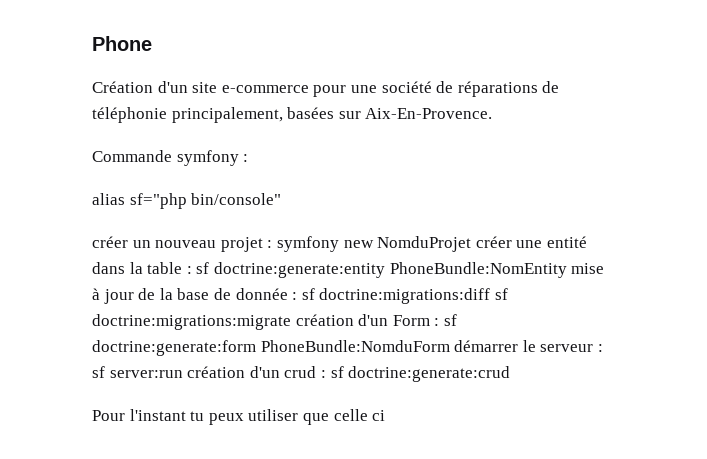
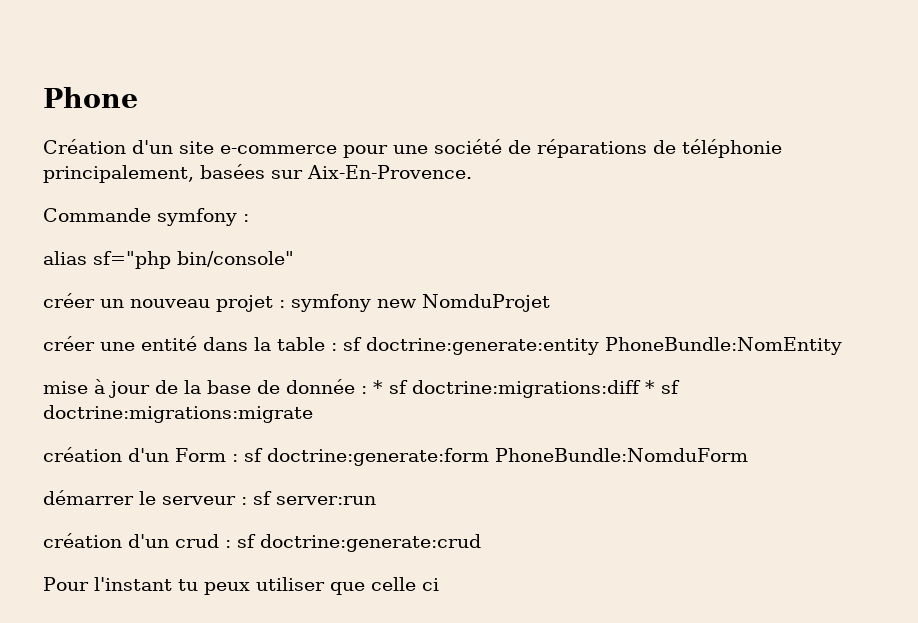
- créer un nouveau projet : symfony new NomduProjet créer une entité dans la table : sf doctrine:generate:entity PhoneBundle:NomEntity mise à jour de la base de donnée : sf doctrine:migrations:diff sf doctrine:migrations:migrate création d'un Form : sf doctrine:generate:form PhoneBundle:NomduForm démarrer le serveur : sf server:run création d'un crud : sf doctrine:generate:crud
+ créer un nouveau projet : symfony new NomduProjet
+ créer une entité dans la table : sf doctrine:generate:entity PhoneBundle:NomEntity
+ mise à jour de la base de donnée : * sf doctrine:migrations:diff * sf doctrine:migrations:migrate
+ création d'un Form : sf doctrine:generate:form PhoneBundle:NomduForm
+ démarrer le serveur : sf server:run
+ création d'un crud : sf doctrine:generate:crud

